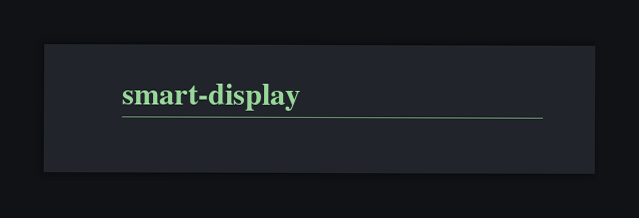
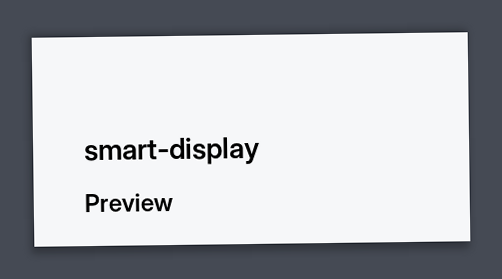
+ Preview

